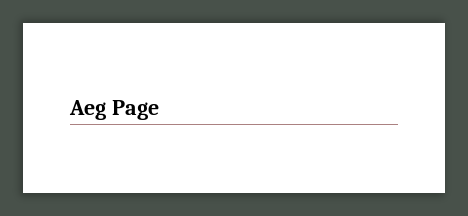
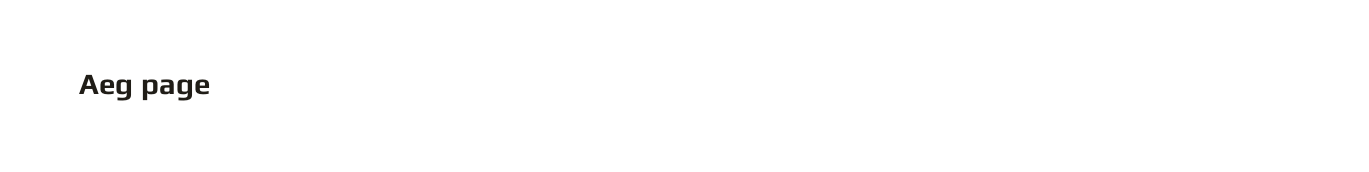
- Aeg Page
+ Aeg page

